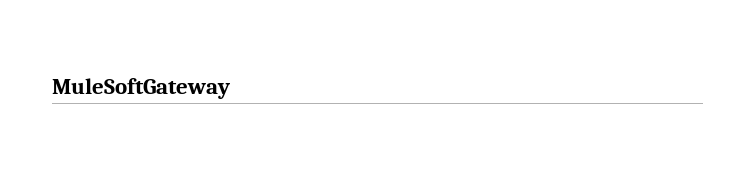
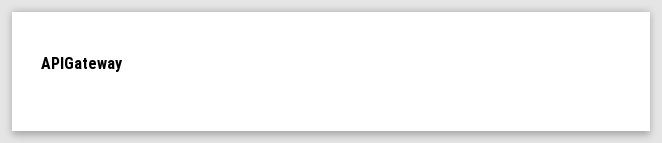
- MuleSoftGateway
+ APIGateway

